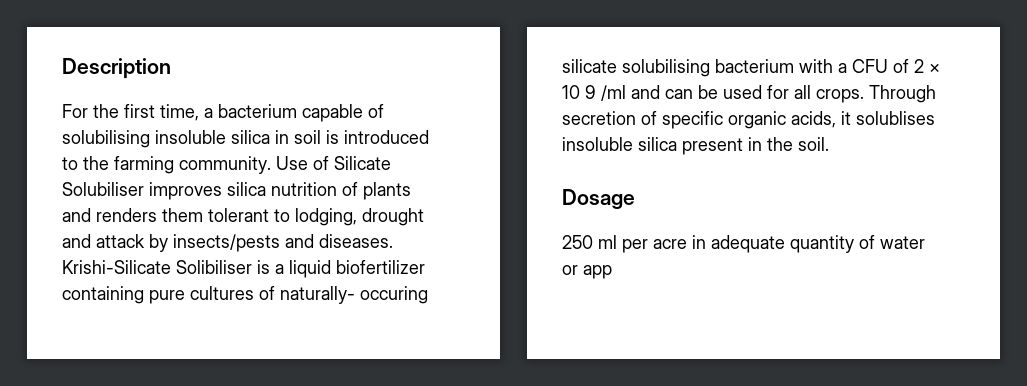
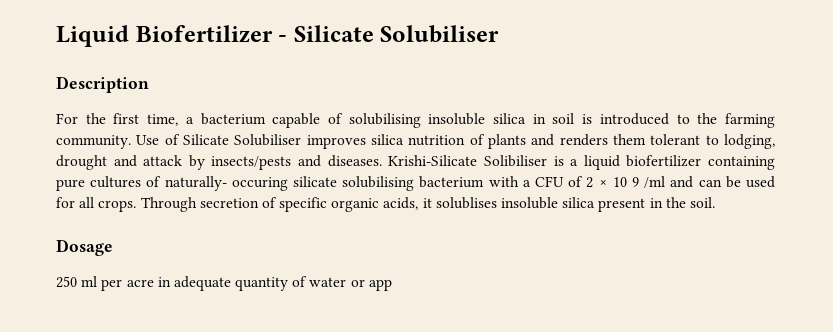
+ Liquid Biofertilizer - Silicate Solubiliser

